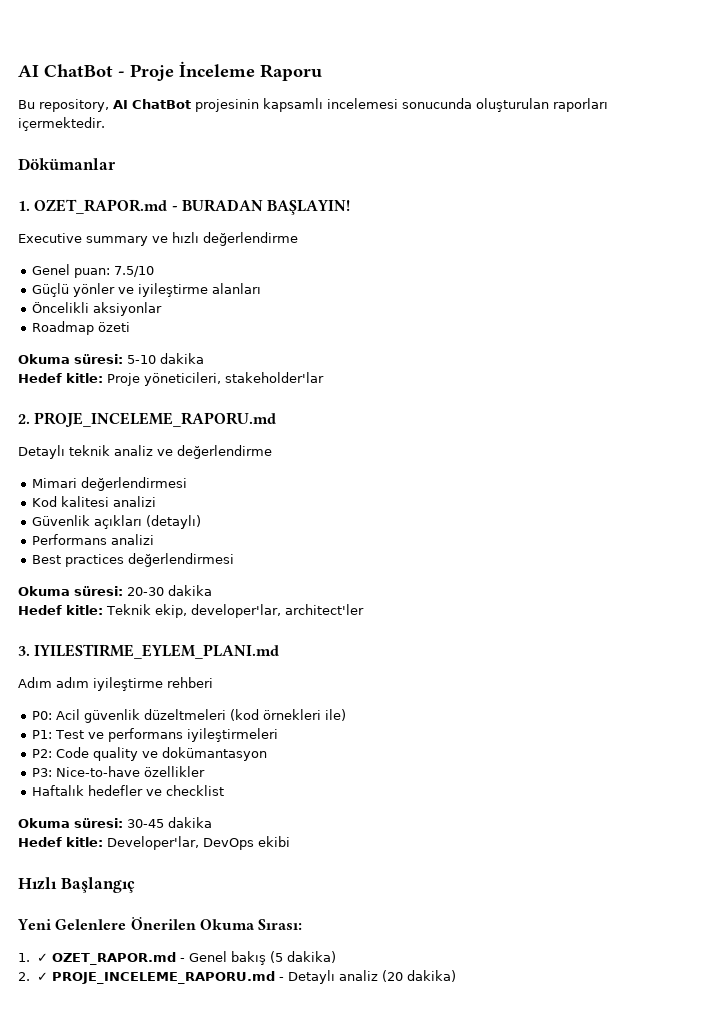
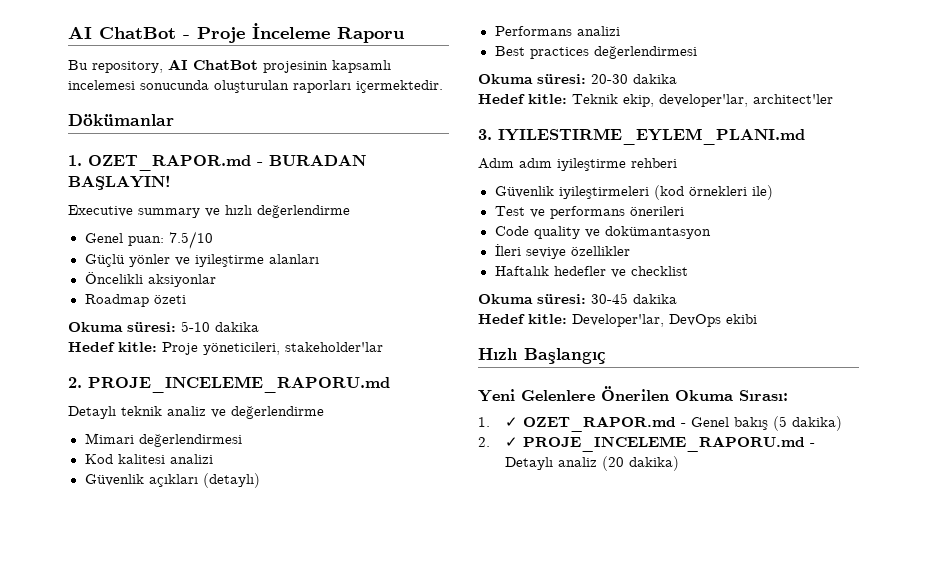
- P0: Acil güvenlik düzeltmeleri (kod örnekleri ile)
+ Güvenlik iyileştirmeleri (kod örnekleri ile)
- P1: Test ve performans iyileştirmeleri
- P2: Code quality ve dokümantasyon
+ Test ve performans önerileri
+ Code quality ve dokümantasyon
- P3: Nice-to-have özellikler
+ İleri seviye özellikler

